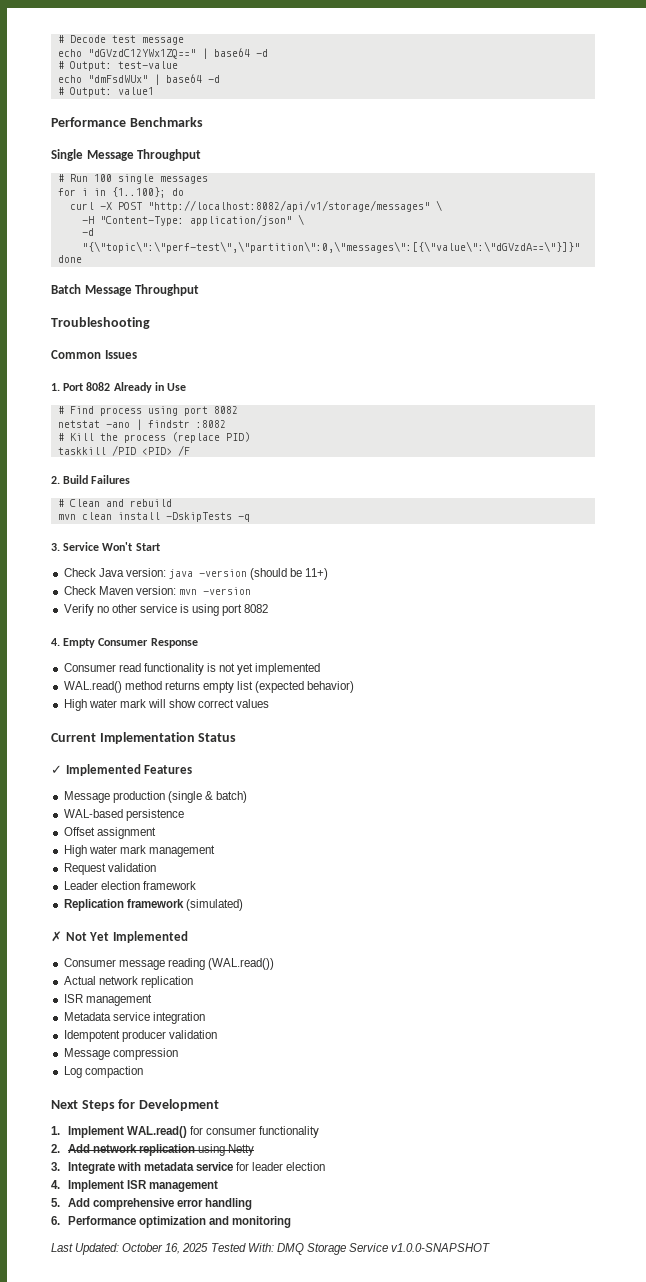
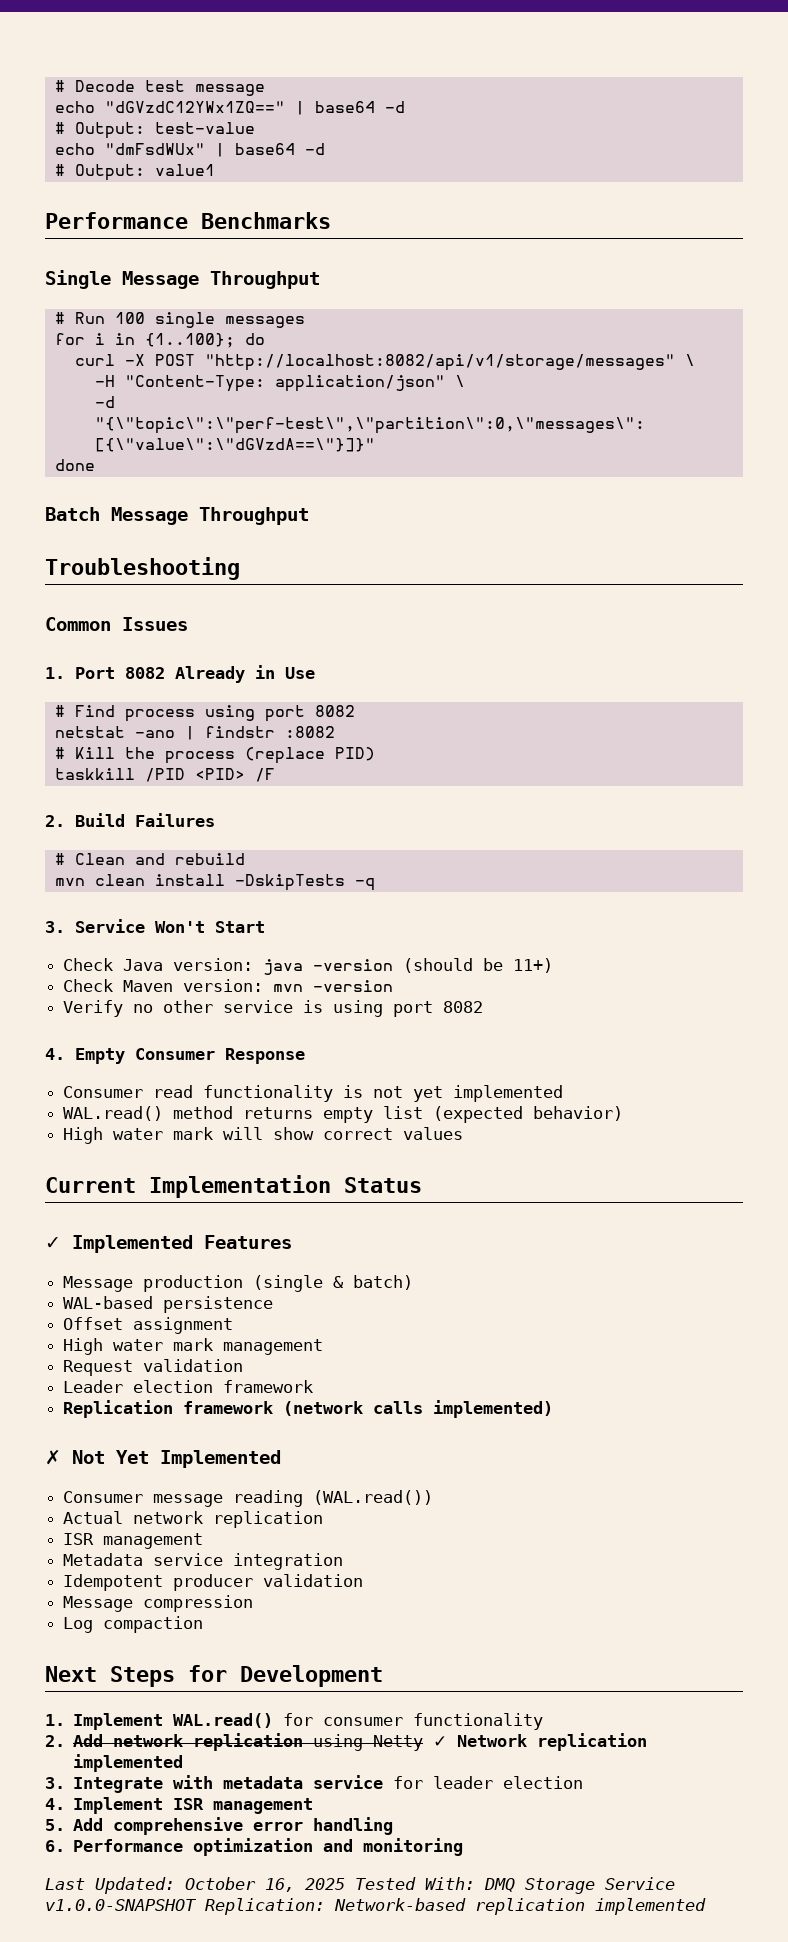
- Replication framework (simulated)
+ Replication framework (network calls implemented)
- 2. Add network replication using Netty
+ 2. Add network replication using Netty ✓ Network replication implemented
- Last Updated: October 16, 2025 Tested With: DMQ Storage Service v1.0.0-SNAPSHOT
+ Last Updated: October 16, 2025 Tested With: DMQ Storage Service v1.0.0-SNAPSHOT Replication: Network-based replication implemented

